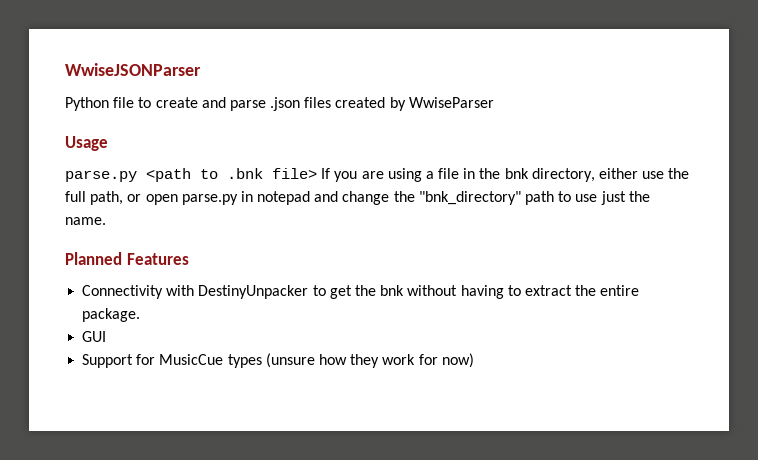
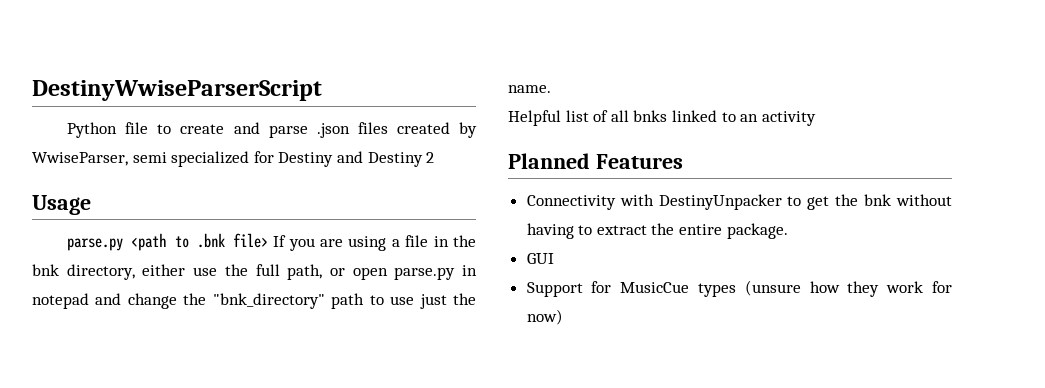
- WwiseJSONParser
+ DestinyWwiseParserScript
- Python file to create and parse .json files created by WwiseParser
+ Python file to create and parse .json files created by WwiseParser, semi specialized for Destiny and Destiny 2
+ Helpful list of all bnks linked to an activity

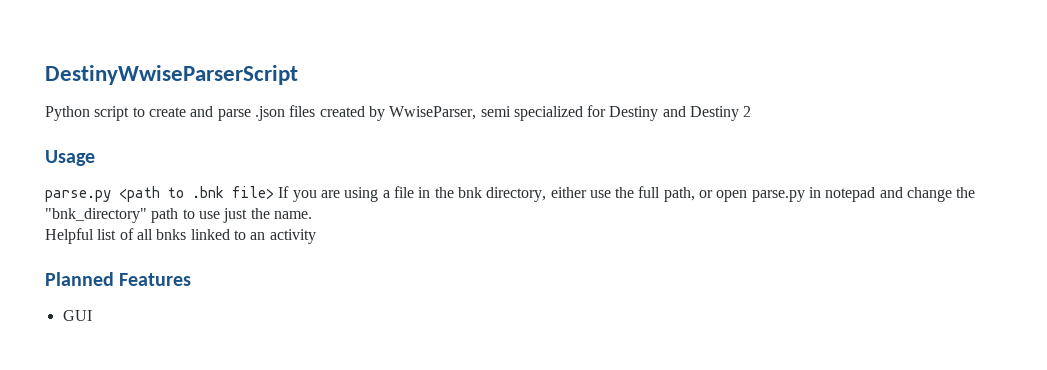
- Python file to create and parse .json files created by WwiseParser, semi specialized for Destiny and Destiny 2
+ Python script to create and parse .json files created by WwiseParser, semi specialized for Destiny and Destiny 2
- Connectivity with DestinyUnpacker to get the bnk without having to extract the entire package.
  GUI
- Support for MusicCue types (unsure how they work for now)

